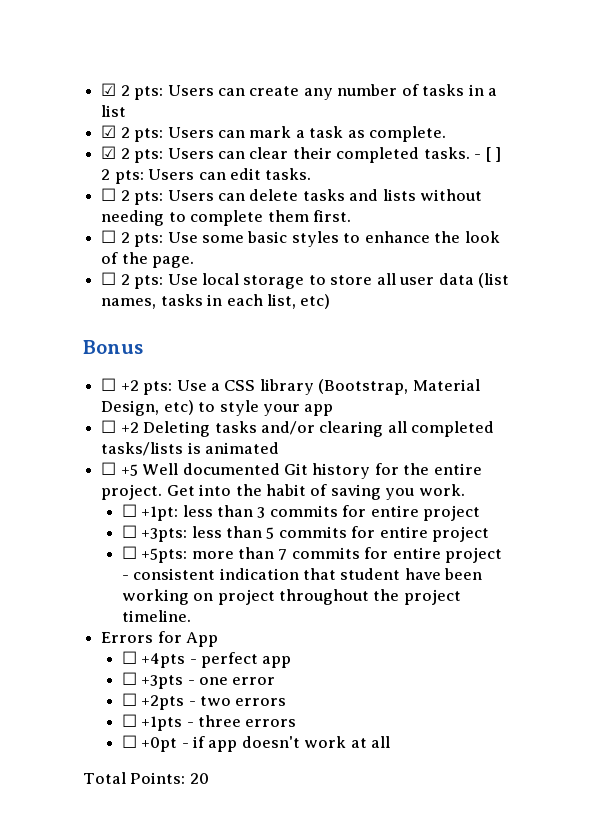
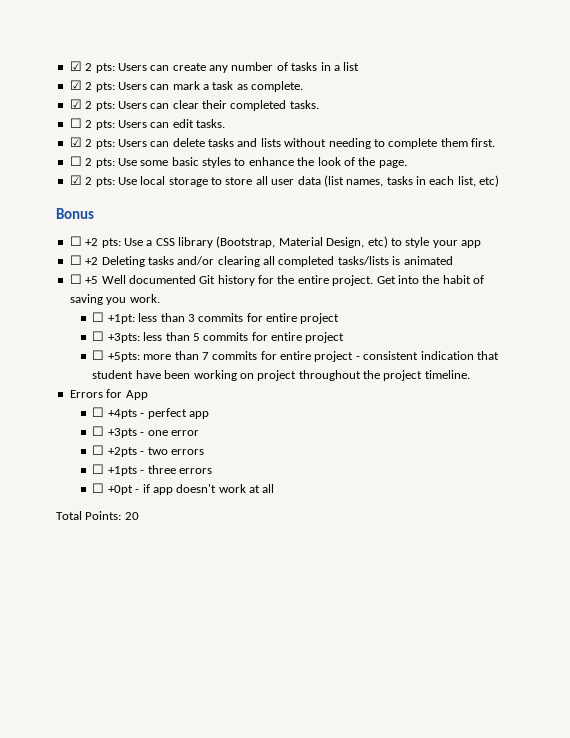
- ☑ 2 pts: Users can clear their completed tasks. - [ ] 2 pts: Users can edit tasks.
+ ☑ 2 pts: Users can clear their completed tasks.
+ ☐ 2 pts: Users can edit tasks.
- ☐ 2 pts: Users can delete tasks and lists without needing to complete them first.
+ ☑ 2 pts: Users can delete tasks and lists without needing to complete them first.
- ☐ 2 pts: Use local storage to store all user data (list names, tasks in each list, etc)
+ ☑ 2 pts: Use local storage to store all user data (list names, tasks in each list, etc)

